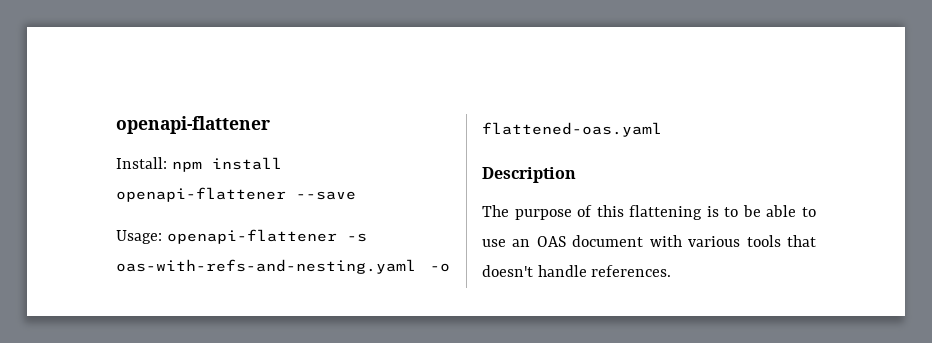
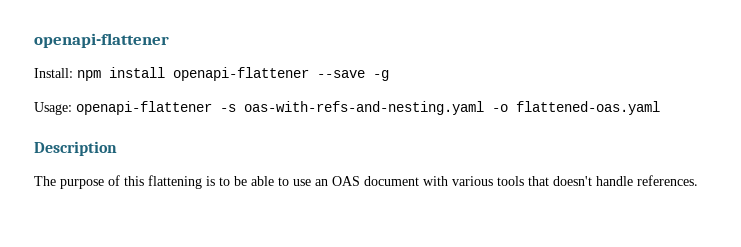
- Install: npm install openapi-flattener --save
+ Install: npm install openapi-flattener --save -g

